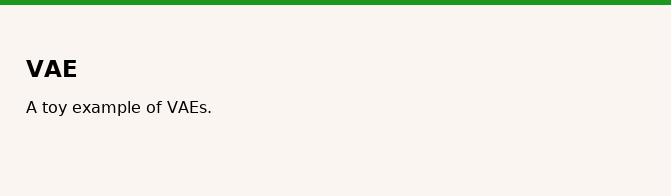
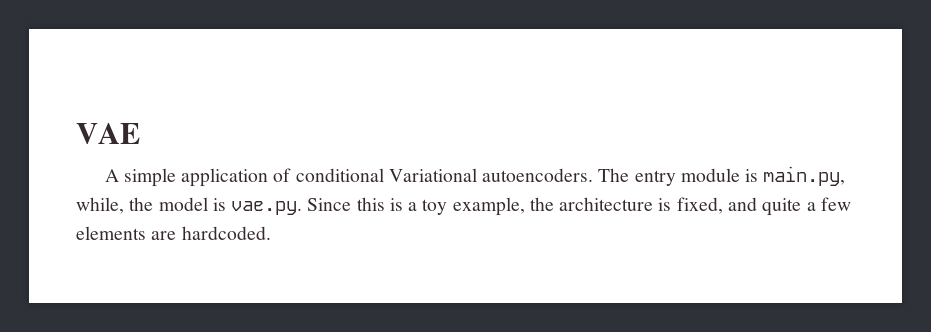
- A toy example of VAEs.
+ A simple application of conditional Variational autoencoders. The entry module is main.py, while, the model is vae.py. Since this is a toy example, the architecture is fixed, and quite a few elements are hardcoded.

